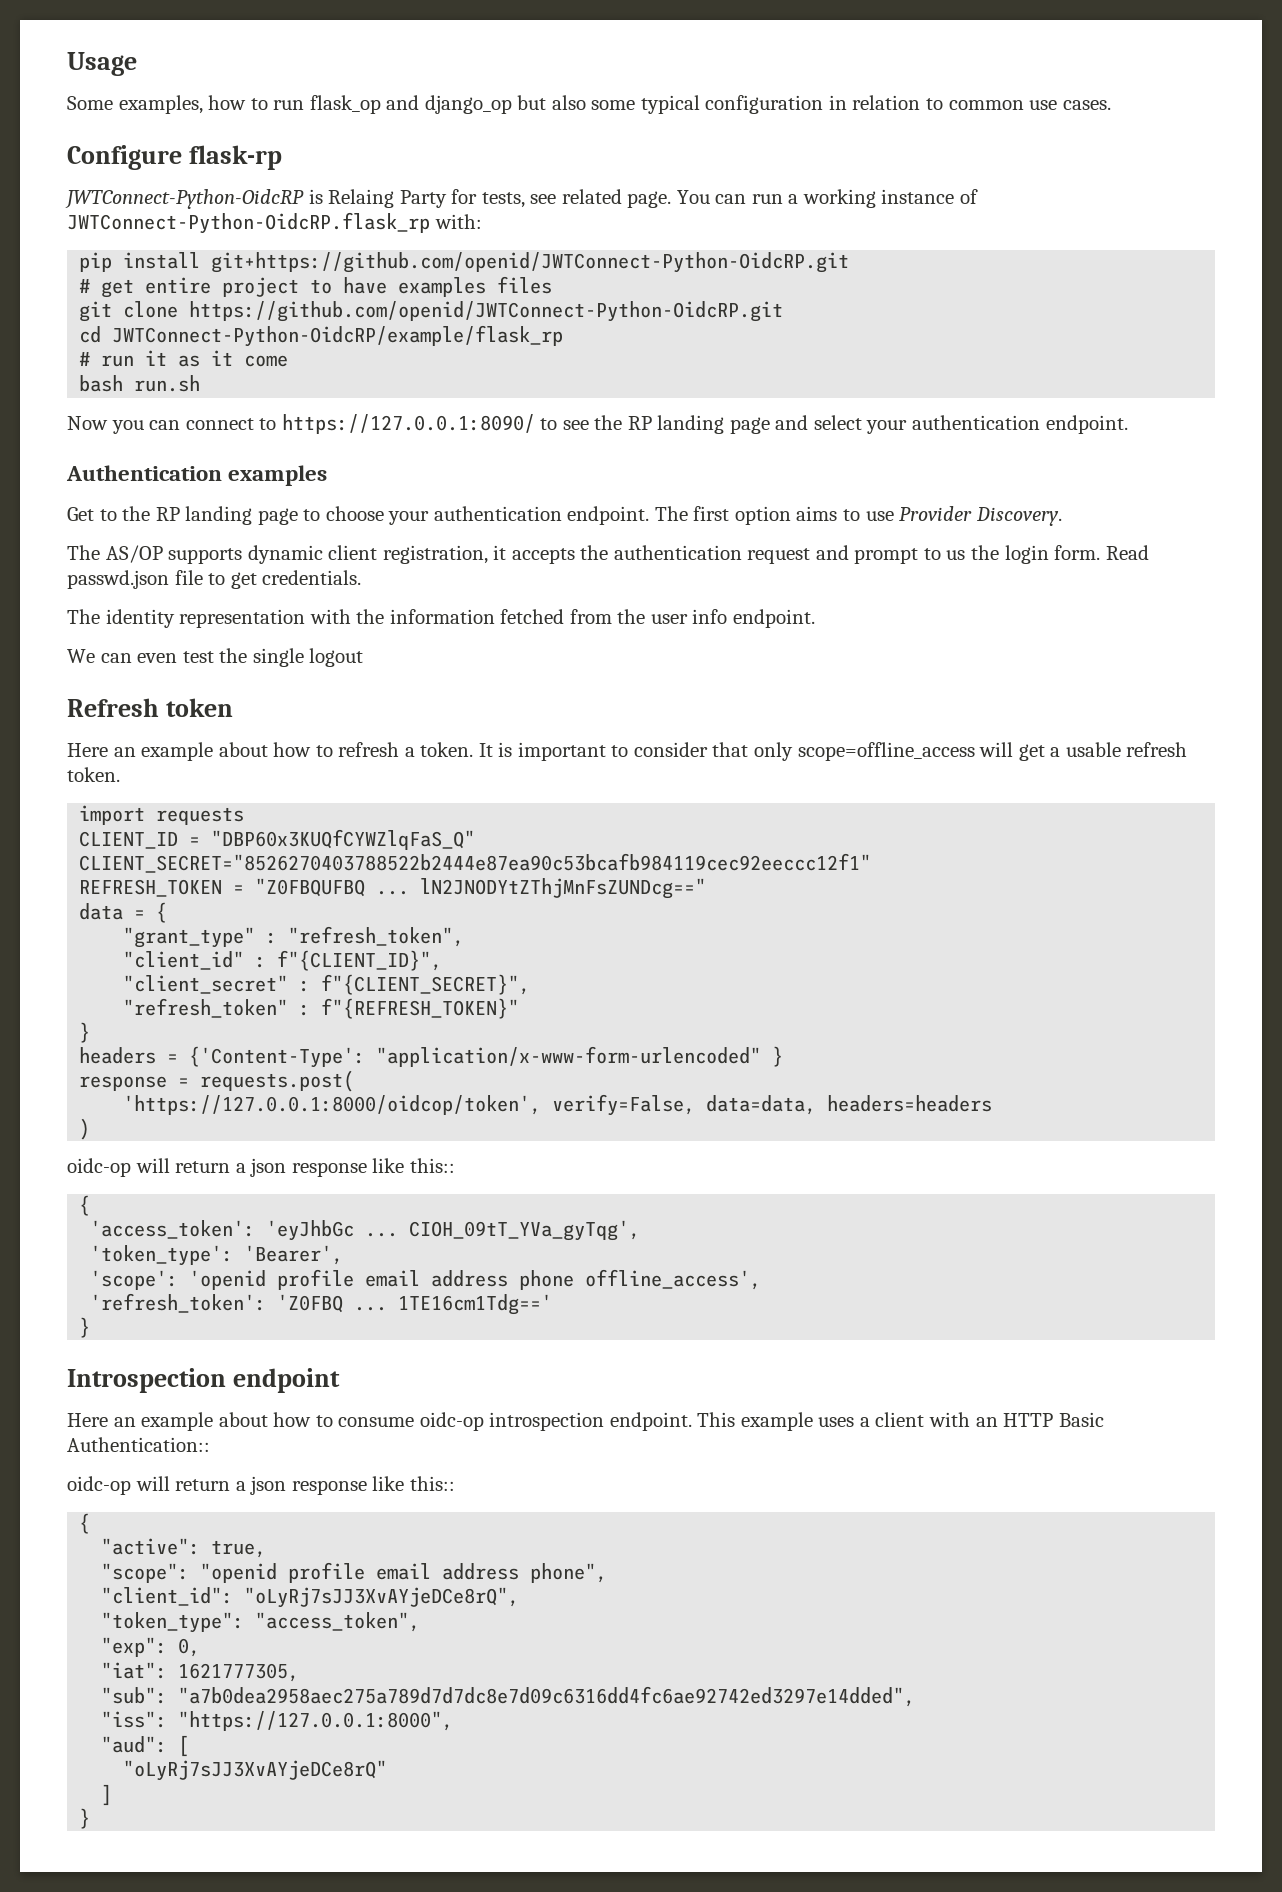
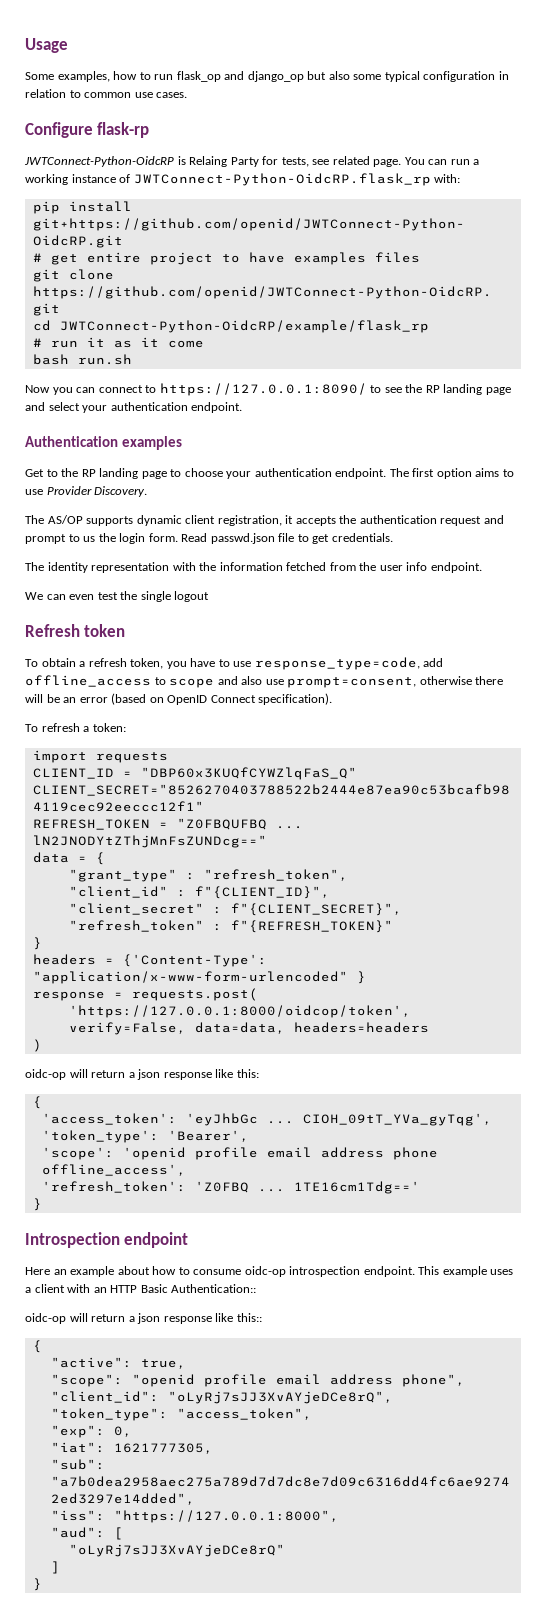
- Here an example about how to refresh a token. It is important to consider that only scope=offline_access will get a usable refresh token.
+ To obtain a refresh token, you have to use response_type=code, add offline_access to scope and also use prompt=consent, otherwise there will be an error (based on OpenID Connect specification).
+ To refresh a token:
  )
- oidc-op will return a json response like this::
+ oidc-op will return a json response like this:

